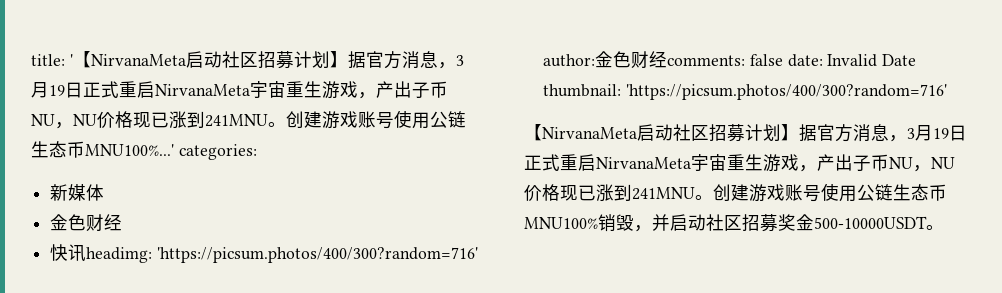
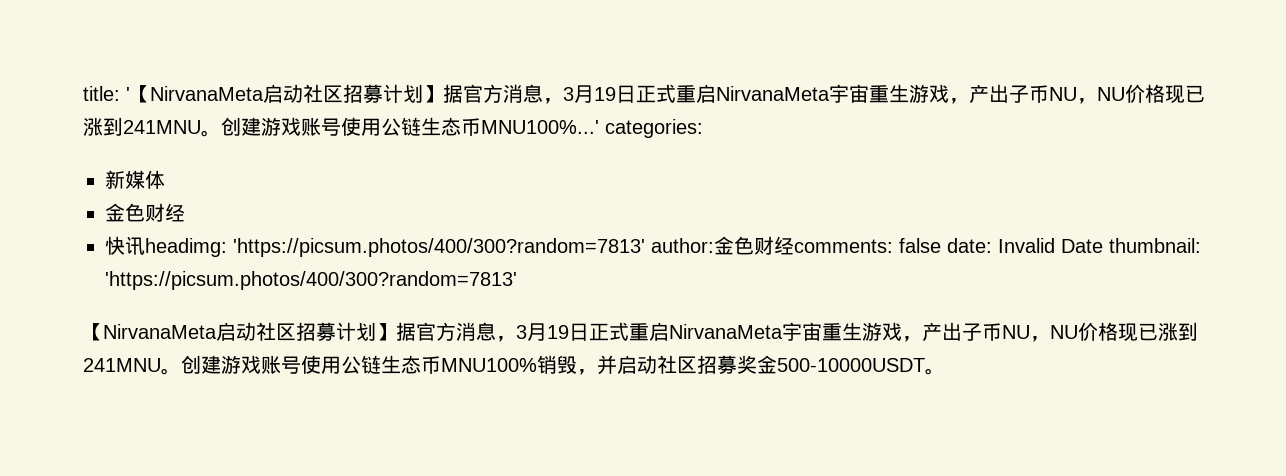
- 快讯headimg: 'https://picsum.photos/400/300?random=716' author:金色财经comments: false date: Invalid Date thumbnail: 'https://picsum.photos/400/300?random=716'
+ 快讯headimg: 'https://picsum.photos/400/300?random=7813' author:金色财经comments: false date: Invalid Date thumbnail: 'https://picsum.photos/400/300?random=7813'

